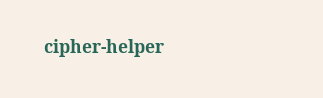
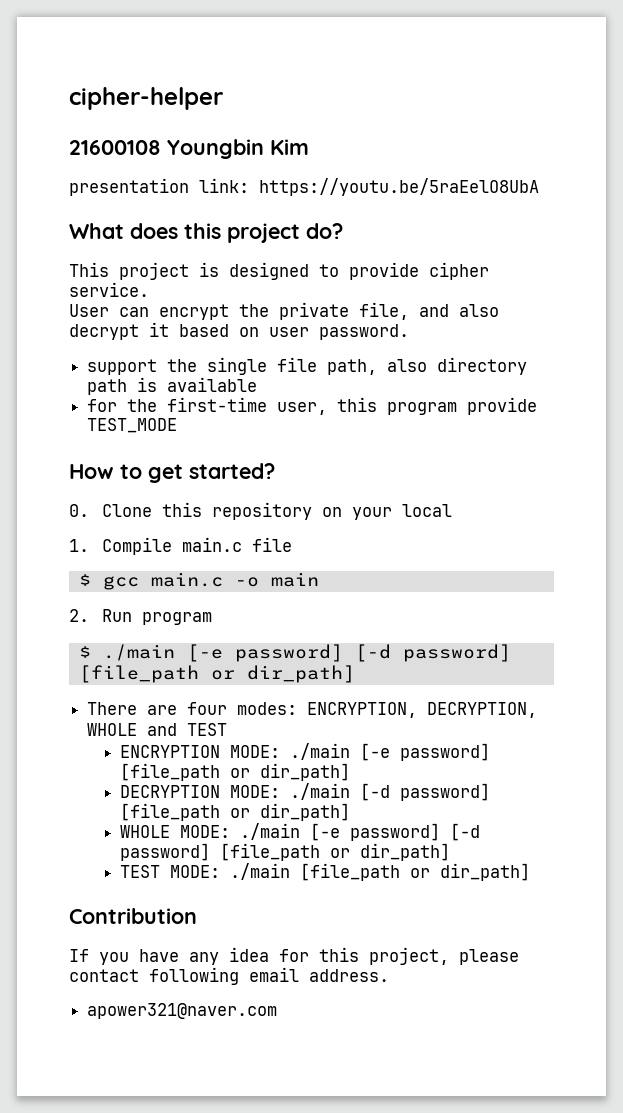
+ 21600108 Youngbin Kim
+ presentation link: https://youtu.be/5raEelO8UbA
+ What does this project do?
+ This project is designed to provide cipher service.
+ User can encrypt the private file, and also decrypt it based on user password.
+ support the single file path, also directory path is available
+ for the first-time user, this program provide TEST_MODE
+ How to get started?
+ 0. Clone this repository on your local
+ 1. Compile main.c file
+ $ gcc main.c -o main
+ 2. Run program
+ $ ./main [-e password] [-d password] [file_path or dir_path]
+ There are four modes: ENCRYPTION, DECRYPTION, WHOLE and TEST
+ ENCRYPTION MODE: ./main [-e password] [file_path or dir_path]
+ DECRYPTION MODE: ./main [-d password] [file_path or dir_path]
+ WHOLE MODE: ./main [-e password] [-d password] [file_path or dir_path]
+ TEST MODE: ./main [file_path or dir_path]
+ Contribution
+ If you have any idea for this project, please contact following email address.
+ apower321@naver.com

